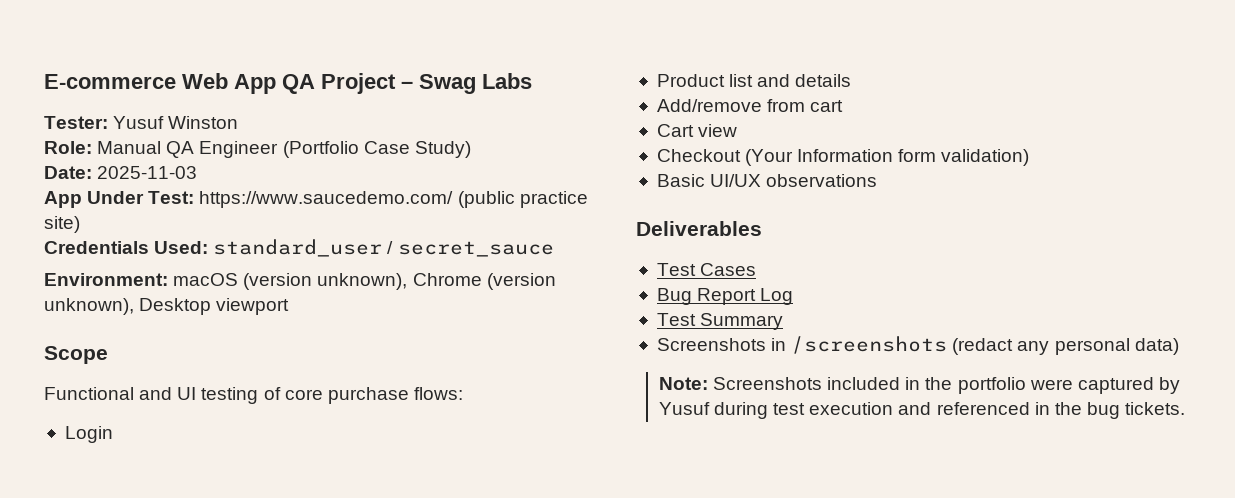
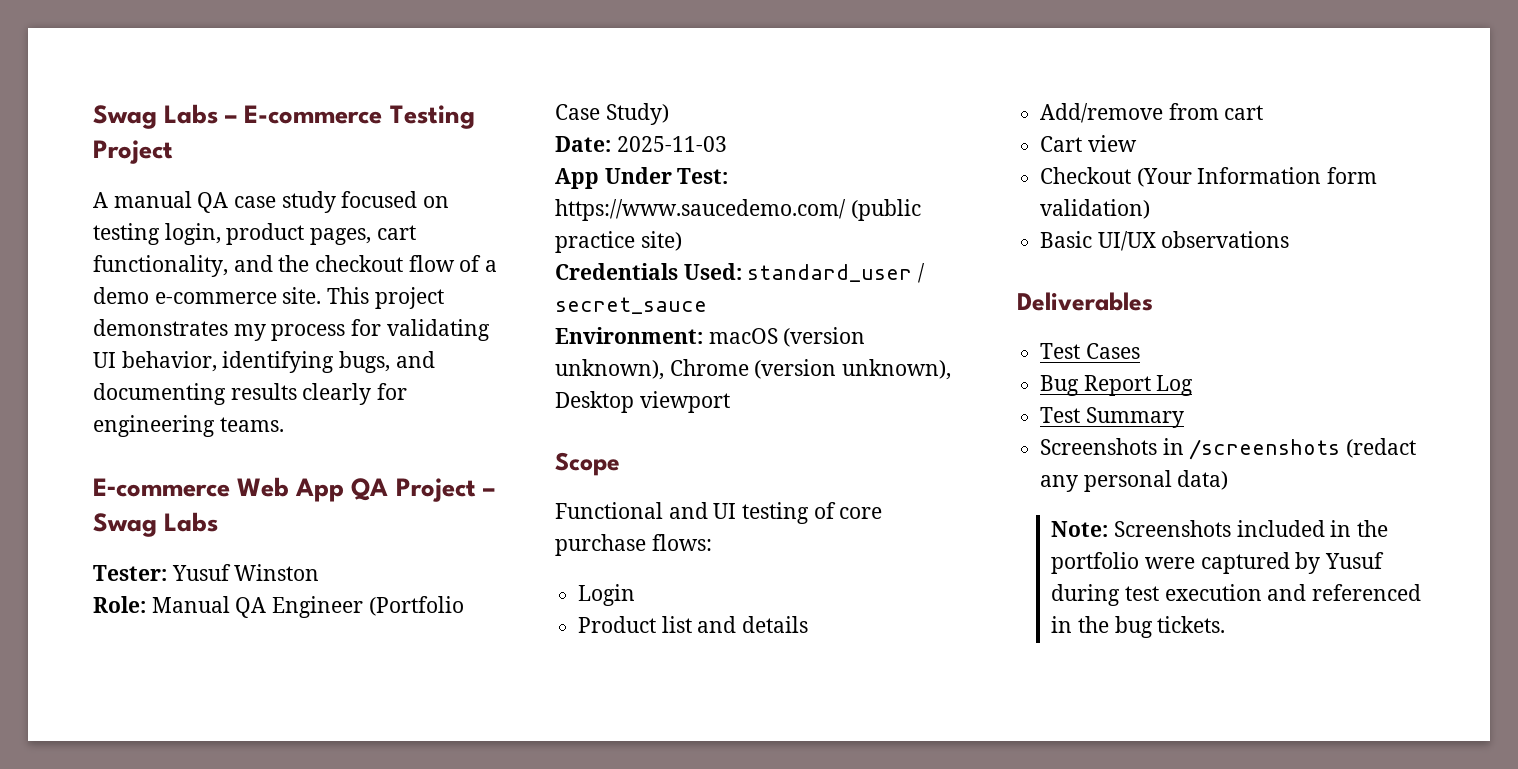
+ Swag Labs – E-commerce Testing Project
+ A manual QA case study focused on testing login, product pages, cart functionality, and the checkout flow of a demo e-commerce site. This project demonstrates my process for validating UI behavior, identifying bugs, and documenting results clearly for engineering teams.

